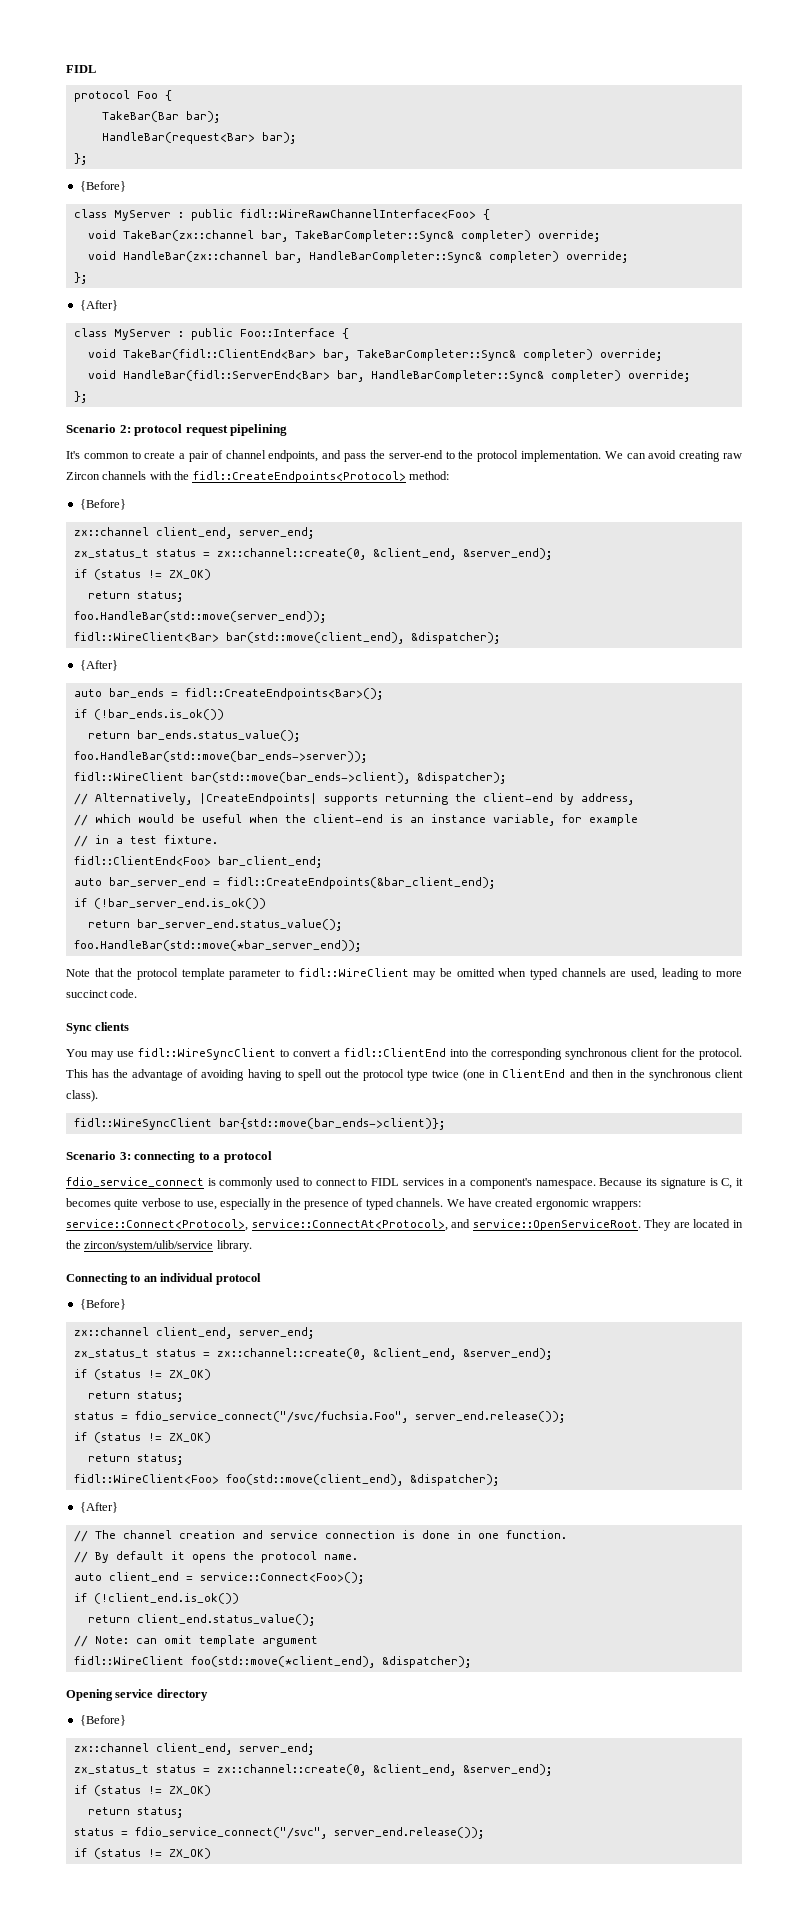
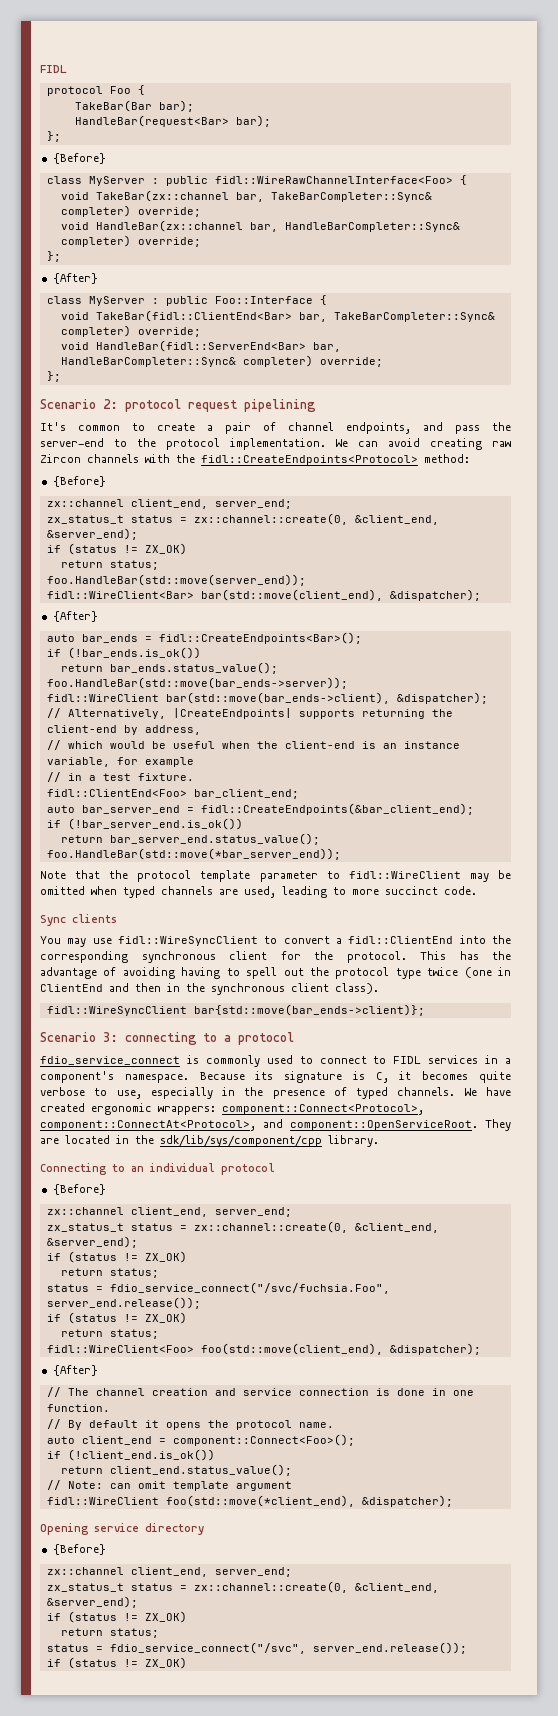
- We have created ergonomic wrappers: service::Connect<Protocol>, service::ConnectAt<Protocol>, and service::OpenServiceRoot.
+ We have created ergonomic wrappers: component::Connect<Protocol>, component::ConnectAt<Protocol>, and component::OpenServiceRoot.
- They are located in the zircon/system/ulib/service library.
+ They are located in the sdk/lib/sys/component/cpp library.
- auto client_end = service::Connect<Foo>();
+ auto client_end = component::Connect<Foo>();

